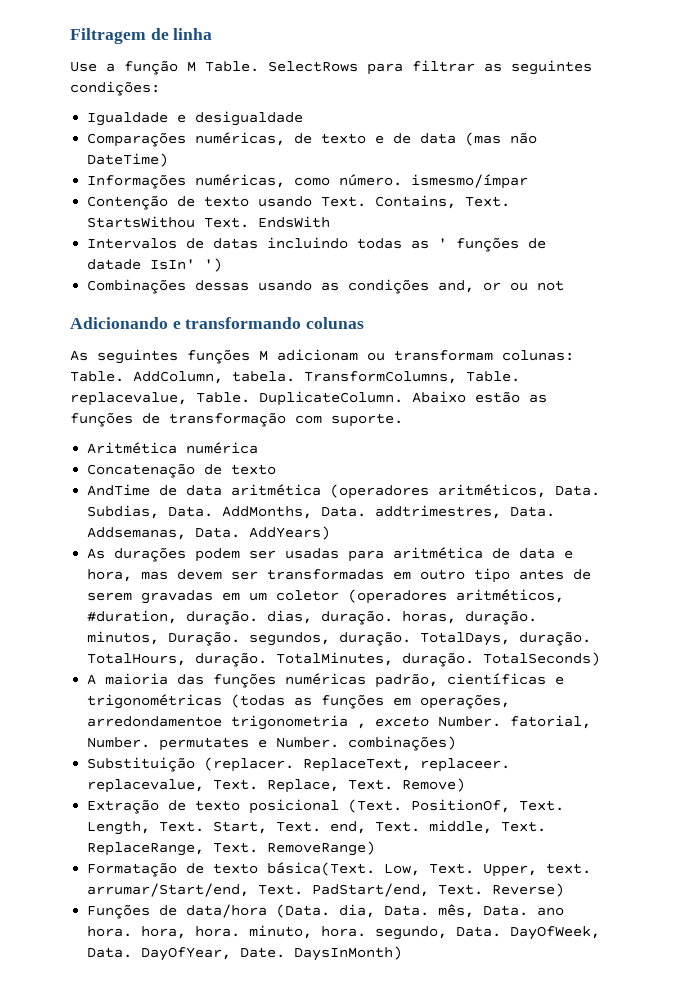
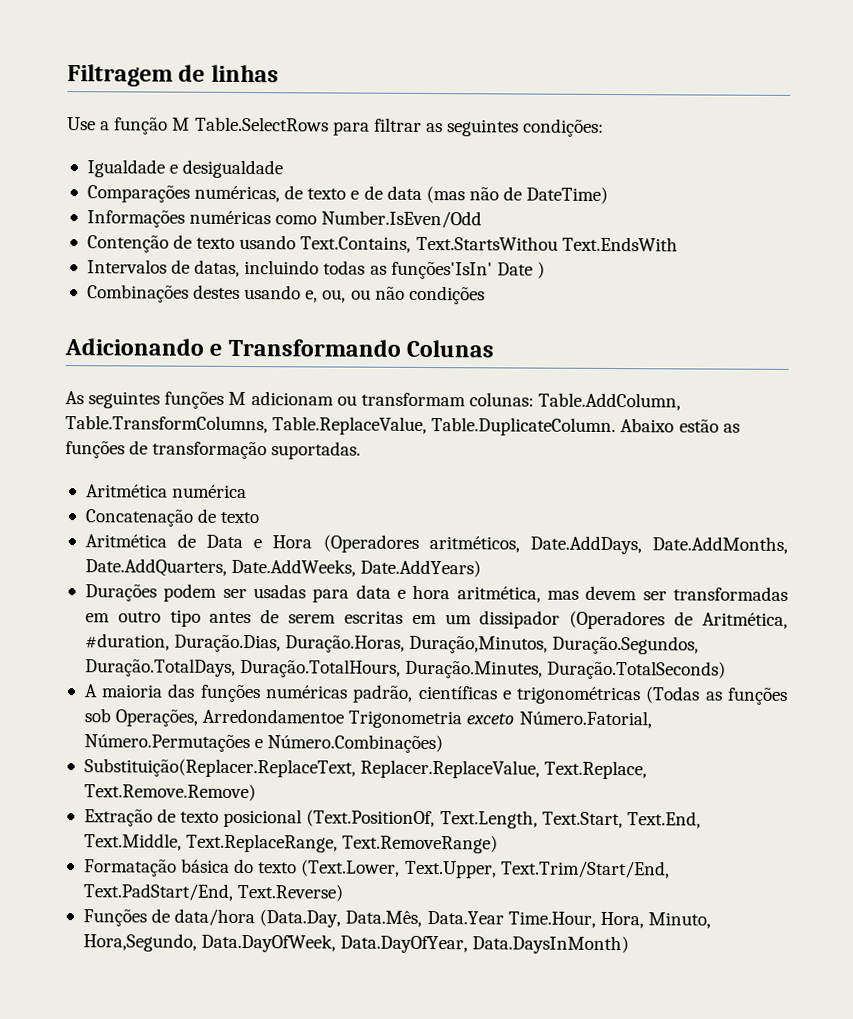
- Filtragem de linha
+ Filtragem de linhas
- Use a função M Table. SelectRows para filtrar as seguintes condições:
+ Use a função M Table.SelectRows para filtrar as seguintes condições:
- Comparações numéricas, de texto e de data (mas não DateTime)
+ Comparações numéricas, de texto e de data (mas não de DateTime)
- Informações numéricas, como número. ismesmo/ímpar
+ Informações numéricas como Number.IsEven/Odd
- Contenção de texto usando Text. Contains, Text. StartsWithou Text. EndsWith
+ Contenção de texto usando Text.Contains, Text.StartsWithou Text.EndsWith
- Intervalos de datas incluindo todas as ' funções de datade IsIn' ')
- Combinações dessas usando as condições and, or ou not
+ Intervalos de datas, incluindo todas as funções'IsIn' Date )
+ Combinações destes usando e, ou, ou não condições
- Adicionando e transformando colunas
+ Adicionando e Transformando Colunas
- As seguintes funções M adicionam ou transformam colunas: Table. AddColumn, tabela. TransformColumns, Table. replacevalue, Table. DuplicateColumn. Abaixo estão as funções de transformação com suporte.
+ As seguintes funções M adicionam ou transformam colunas: Table.AddColumn, Table.TransformColumns, Table.ReplaceValue, Table.DuplicateColumn. Abaixo estão as funções de transformação suportadas.
- AndTime de data aritmética (operadores aritméticos, Data. Subdias, Data. AddMonths, Data. addtrimestres, Data. Addsemanas, Data. AddYears)
- As durações podem ser usadas para aritmética de data e hora, mas devem ser transformadas em outro tipo antes de serem gravadas em um coletor (operadores aritméticos, #duration, duração. dias, duração. horas, duração. minutos, Duração. segundos, duração. TotalDays, duração. TotalHours, duração. TotalMinutes, duração. TotalSeconds)
+ Aritmética de Data e Hora (Operadores aritméticos, Date.AddDays, Date.AddMonths, Date.AddQuarters, Date.AddWeeks, Date.AddYears)
+ Durações podem ser usadas para data e hora aritmética, mas devem ser transformadas em outro tipo antes de serem escritas em um dissipador (Operadores de Aritmética, #duration, Duração.Dias, Duração.Horas, Duração,Minutos, Duração.Segundos, Duração.TotalDays, Duração.TotalHours, Duração.Minutes, Duração.TotalSeconds)
- A maioria das funções numéricas padrão, científicas e trigonométricas (todas as funções em operações, arredondamentoe trigonometria , exceto Number. fatorial, Number. permutates e Number. combinações)
- Substituição (replacer. ReplaceText, replaceer. replacevalue, Text. Replace, Text. Remove)
- Extração de texto posicional (Text. PositionOf, Text. Length, Text. Start, Text. end, Text. middle, Text. ReplaceRange, Text. RemoveRange)
- Formatação de texto básica(Text. Low, Text. Upper, text. arrumar/Start/end, Text. PadStart/end, Text. Reverse)
- Funções de data/hora (Data. dia, Data. mês, Data. ano hora. hora, hora. minuto, hora. segundo, Data. DayOfWeek, Data. DayOfYear, Date. DaysInMonth)
+ A maioria das funções numéricas padrão, científicas e trigonométricas (Todas as funções sob Operações, Arredondamentoe Trigonometria exceto Número.Fatorial, Número.Permutações e Número.Combinações)
+ Substituição(Replacer.ReplaceText, Replacer.ReplaceValue, Text.Replace, Text.Remove.Remove)
+ Extração de texto posicional (Text.PositionOf, Text.Length, Text.Start, Text.End, Text.Middle, Text.ReplaceRange, Text.RemoveRange)
+ Formatação básica do texto (Text.Lower, Text.Upper, Text.Trim/Start/End, Text.PadStart/End, Text.Reverse)
+ Funções de data/hora (Data.Day, Data.Mês, Data.Year Time.Hour, Hora, Minuto, Hora,Segundo, Data.DayOfWeek, Data.DayOfYear, Data.DaysInMonth)

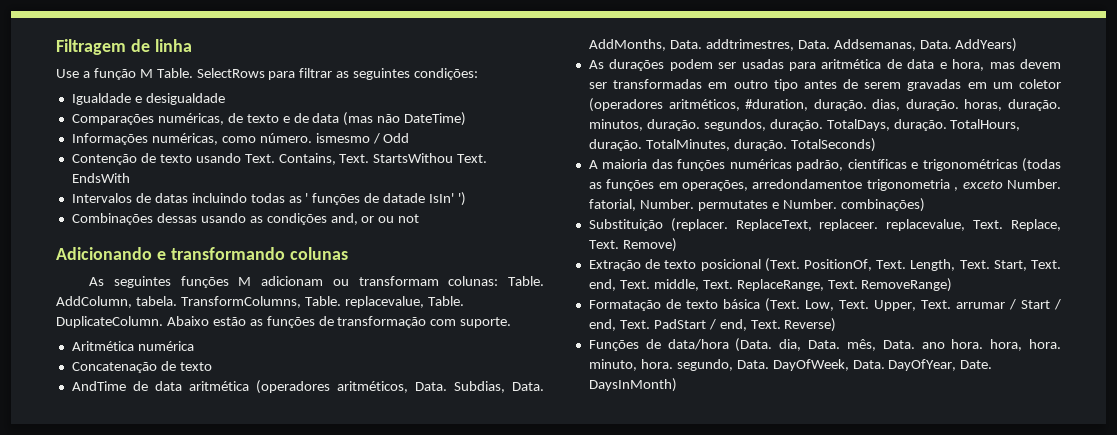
- Filtragem de linhas
+ Filtragem de linha
- Use a função M Table.SelectRows para filtrar as seguintes condições:
+ Use a função M Table. SelectRows para filtrar as seguintes condições:
- Comparações numéricas, de texto e de data (mas não de DateTime)
+ Comparações numéricas, de texto e de data (mas não DateTime)
- Informações numéricas como Number.IsEven/Odd
- Contenção de texto usando Text.Contains, Text.StartsWithou Text.EndsWith
+ Informações numéricas, como número. ismesmo / Odd
+ Contenção de texto usando Text. Contains, Text. StartsWithou Text. EndsWith
- Intervalos de datas, incluindo todas as funções'IsIn' Date )
- Combinações destes usando e, ou, ou não condições
+ Intervalos de datas incluindo todas as ' funções de datade IsIn' ')
+ Combinações dessas usando as condições and, or ou not
- Adicionando e Transformando Colunas
+ Adicionando e transformando colunas
- As seguintes funções M adicionam ou transformam colunas: Table.AddColumn, Table.TransformColumns, Table.ReplaceValue, Table.DuplicateColumn. Abaixo estão as funções de transformação suportadas.
+ As seguintes funções M adicionam ou transformam colunas: Table. AddColumn, tabela. TransformColumns, Table. replacevalue, Table. DuplicateColumn. Abaixo estão as funções de transformação com suporte.
- Aritmética de Data e Hora (Operadores aritméticos, Date.AddDays, Date.AddMonths, Date.AddQuarters, Date.AddWeeks, Date.AddYears)
- Durações podem ser usadas para data e hora aritmética, mas devem ser transformadas em outro tipo antes de serem escritas em um dissipador (Operadores de Aritmética, #duration, Duração.Dias, Duração.Horas, Duração,Minutos, Duração.Segundos, Duração.TotalDays, Duração.TotalHours, Duração.Minutes, Duração.TotalSeconds)
+ AndTime de data aritmética (operadores aritméticos, Data. Subdias, Data. AddMonths, Data. addtrimestres, Data. Addsemanas, Data. AddYears)
+ As durações podem ser usadas para aritmética de data e hora, mas devem ser transformadas em outro tipo antes de serem gravadas em um coletor (operadores aritméticos, #duration, duração. dias, duração. horas, duração. minutos, duração. segundos, duração. TotalDays, duração. TotalHours, duração. TotalMinutes, duração. TotalSeconds)
- A maioria das funções numéricas padrão, científicas e trigonométricas (Todas as funções sob Operações, Arredondamentoe Trigonometria exceto Número.Fatorial, Número.Permutações e Número.Combinações)
- Substituição(Replacer.ReplaceText, Replacer.ReplaceValue, Text.Replace, Text.Remove.Remove)
- Extração de texto posicional (Text.PositionOf, Text.Length, Text.Start, Text.End, Text.Middle, Text.ReplaceRange, Text.RemoveRange)
- Formatação básica do texto (Text.Lower, Text.Upper, Text.Trim/Start/End, Text.PadStart/End, Text.Reverse)
- Funções de data/hora (Data.Day, Data.Mês, Data.Year Time.Hour, Hora, Minuto, Hora,Segundo, Data.DayOfWeek, Data.DayOfYear, Data.DaysInMonth)
+ A maioria das funções numéricas padrão, científicas e trigonométricas (todas as funções em operações, arredondamentoe trigonometria , exceto Number. fatorial, Number. permutates e Number. combinações)
+ Substituição (replacer. ReplaceText, replaceer. replacevalue, Text. Replace, Text. Remove)
+ Extração de texto posicional (Text. PositionOf, Text. Length, Text. Start, Text. end, Text. middle, Text. ReplaceRange, Text. RemoveRange)
+ Formatação de texto básica (Text. Low, Text. Upper, Text. arrumar / Start / end, Text. PadStart / end, Text. Reverse)
+ Funções de data/hora (Data. dia, Data. mês, Data. ano hora. hora, hora. minuto, hora. segundo, Data. DayOfWeek, Data. DayOfYear, Date. DaysInMonth)

